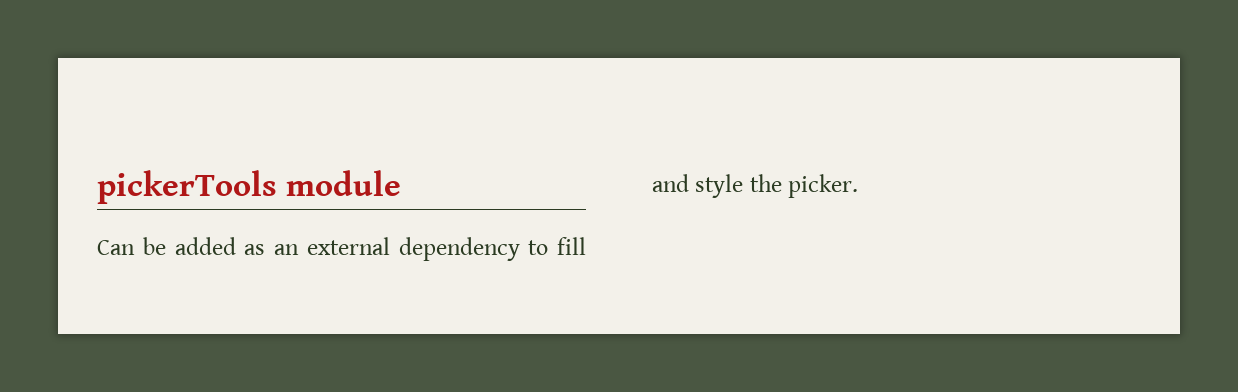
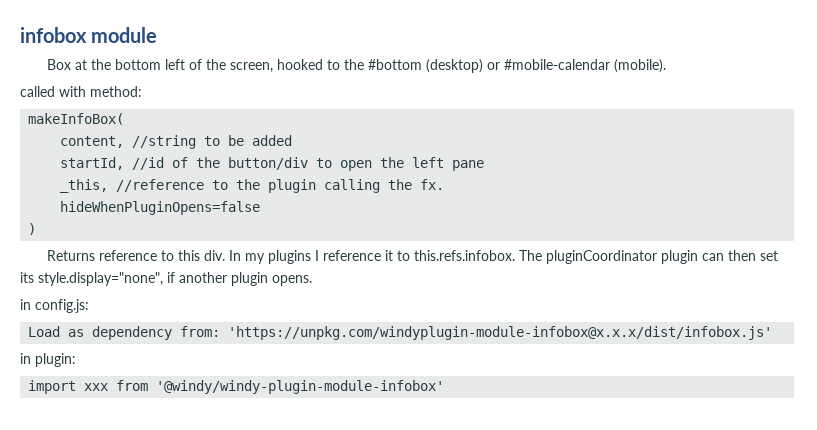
- pickerTools module
+ infobox module
- Can be added as an external dependency to fill and style the picker.
+ Box at the bottom left of the screen, hooked to the #bottom (desktop) or #mobile-calendar (mobile).
+ called with method:
+ makeInfoBox(
+ content, //string to be added
+ startId, //id of the button/div to open the left pane
+ _this, //reference to the plugin calling the fx.
+ hideWhenPluginOpens=false
+ )
+ Returns reference to this div. In my plugins I reference it to this.refs.infobox. The pluginCoordinator plugin can then set its style.display="none", if another plugin opens.
+ in config.js:
+ Load as dependency from: 'https://unpkg.com/windyplugin-module-infobox@x.x.x/dist/infobox.js'
+ in plugin:
+ import xxx from '@windy/windy-plugin-module-infobox'

